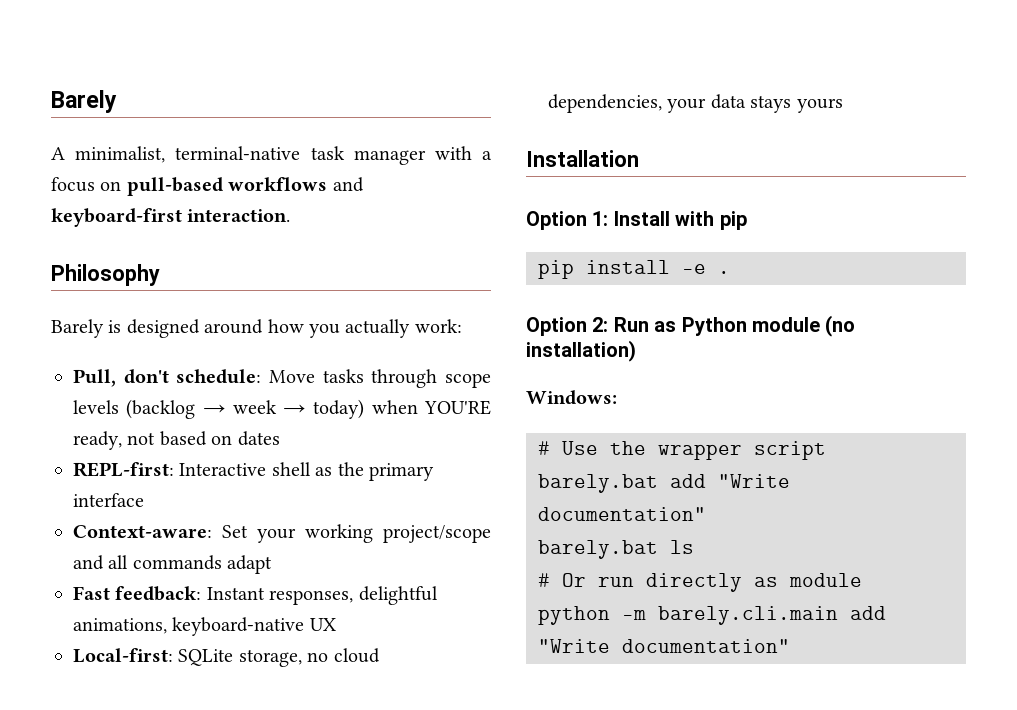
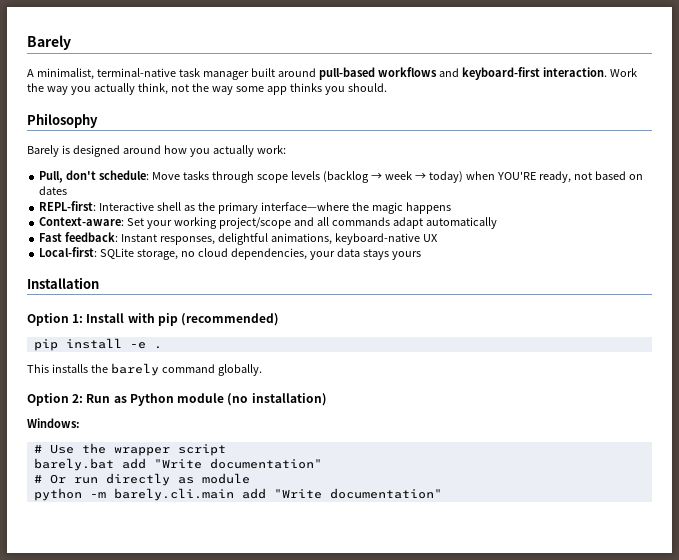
- A minimalist, terminal-native task manager with a focus on pull-based workflows and keyboard-first interaction.
+ A minimalist, terminal-native task manager built around pull-based workflows and keyboard-first interaction. Work the way you actually think, not the way some app thinks you should.
- REPL-first: Interactive shell as the primary interface
+ REPL-first: Interactive shell as the primary interface—where the magic happens
- Context-aware: Set your working project/scope and all commands adapt
+ Context-aware: Set your working project/scope and all commands adapt automatically
- Option 1: Install with pip
+ Option 1: Install with pip (recommended)
+ This installs the barely command globally.
- barely.bat ls

